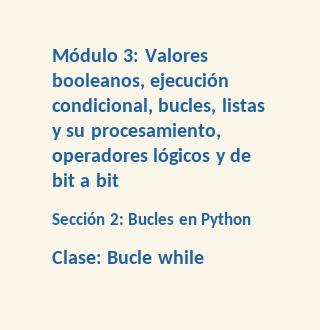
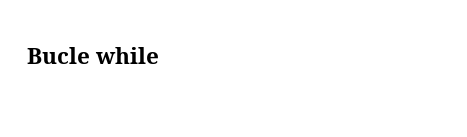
- Módulo 3: Valores booleanos, ejecución condicional, bucles, listas y su procesamiento, operadores lógicos y de bit a bit
- Sección 2: Bucles en Python
- Clase: Bucle while
+ Bucle while

